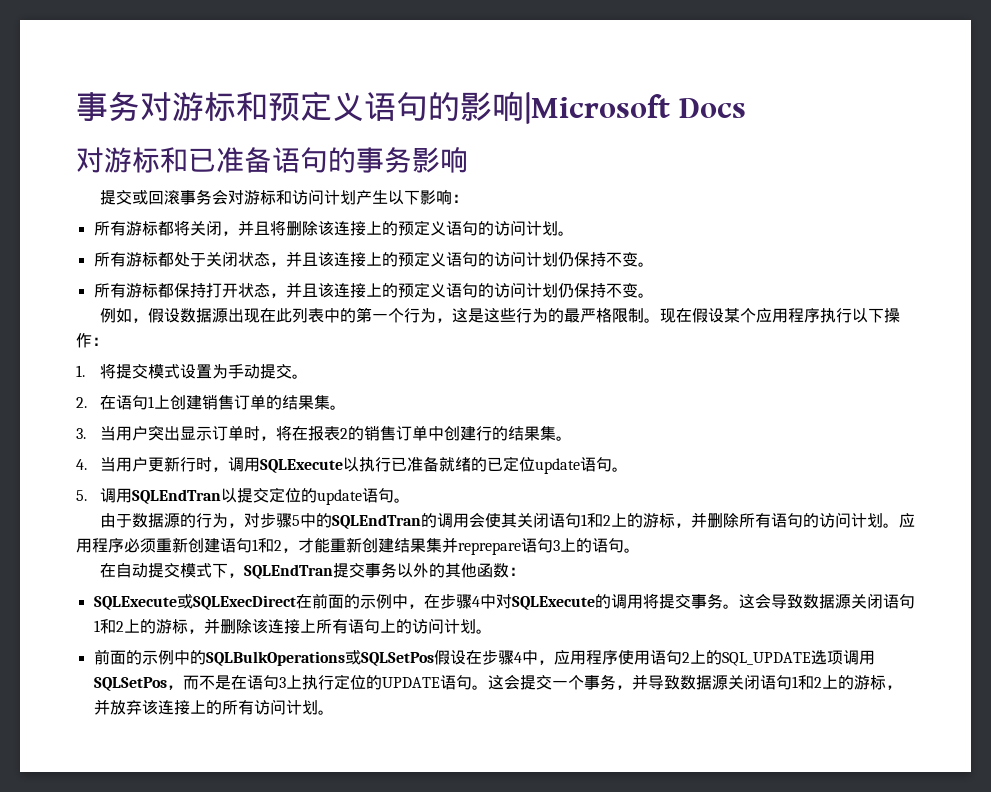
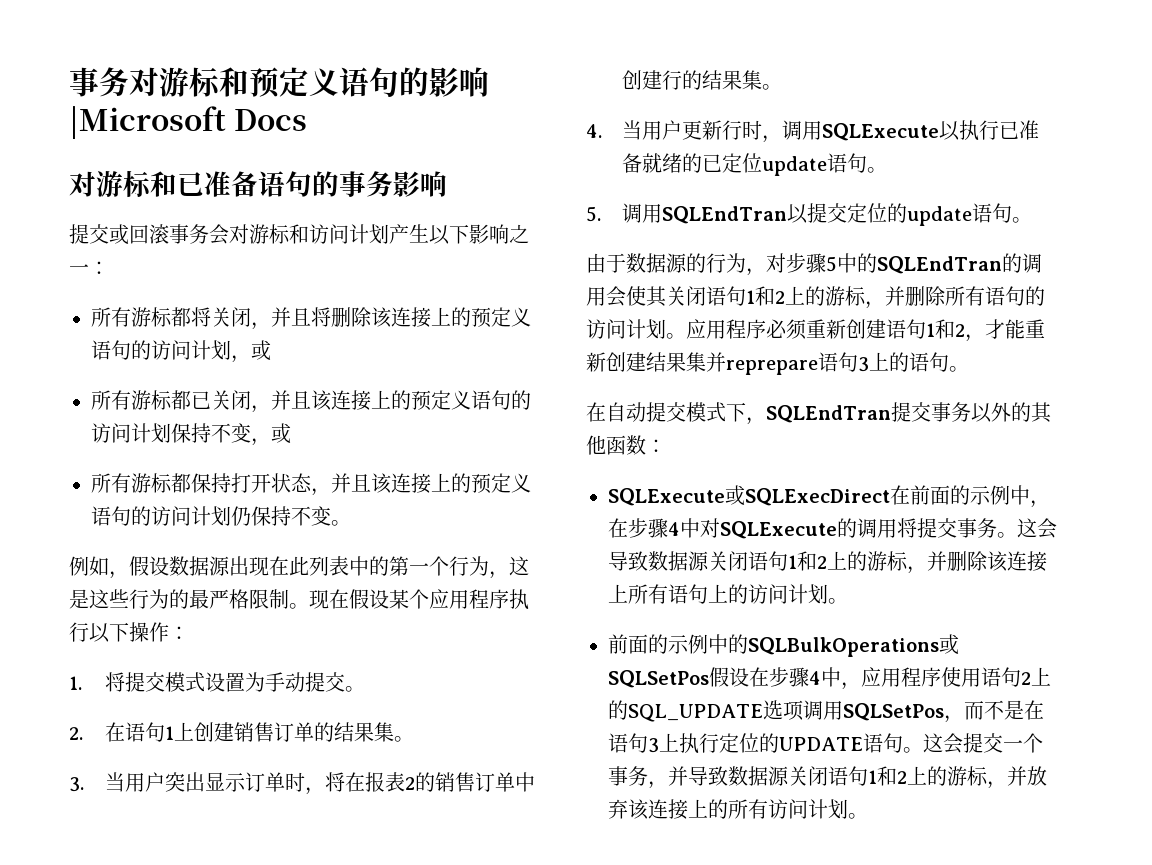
- 提交或回滚事务会对游标和访问计划产生以下影响：
+ 提交或回滚事务会对游标和访问计划产生以下影响之一：
- 所有游标都将关闭，并且将删除该连接上的预定义语句的访问计划。
- 所有游标都处于关闭状态，并且该连接上的预定义语句的访问计划仍保持不变。
+ 所有游标都将关闭，并且将删除该连接上的预定义语句的访问计划，或
+ 所有游标都已关闭，并且该连接上的预定义语句的访问计划保持不变，或

